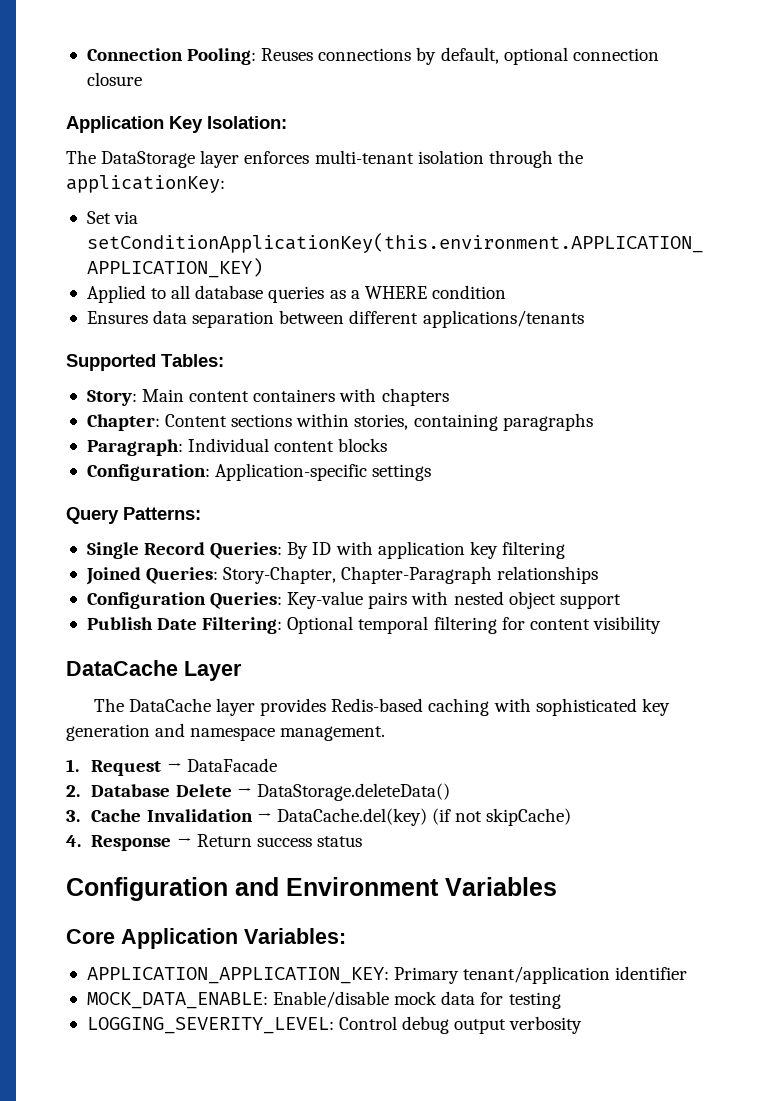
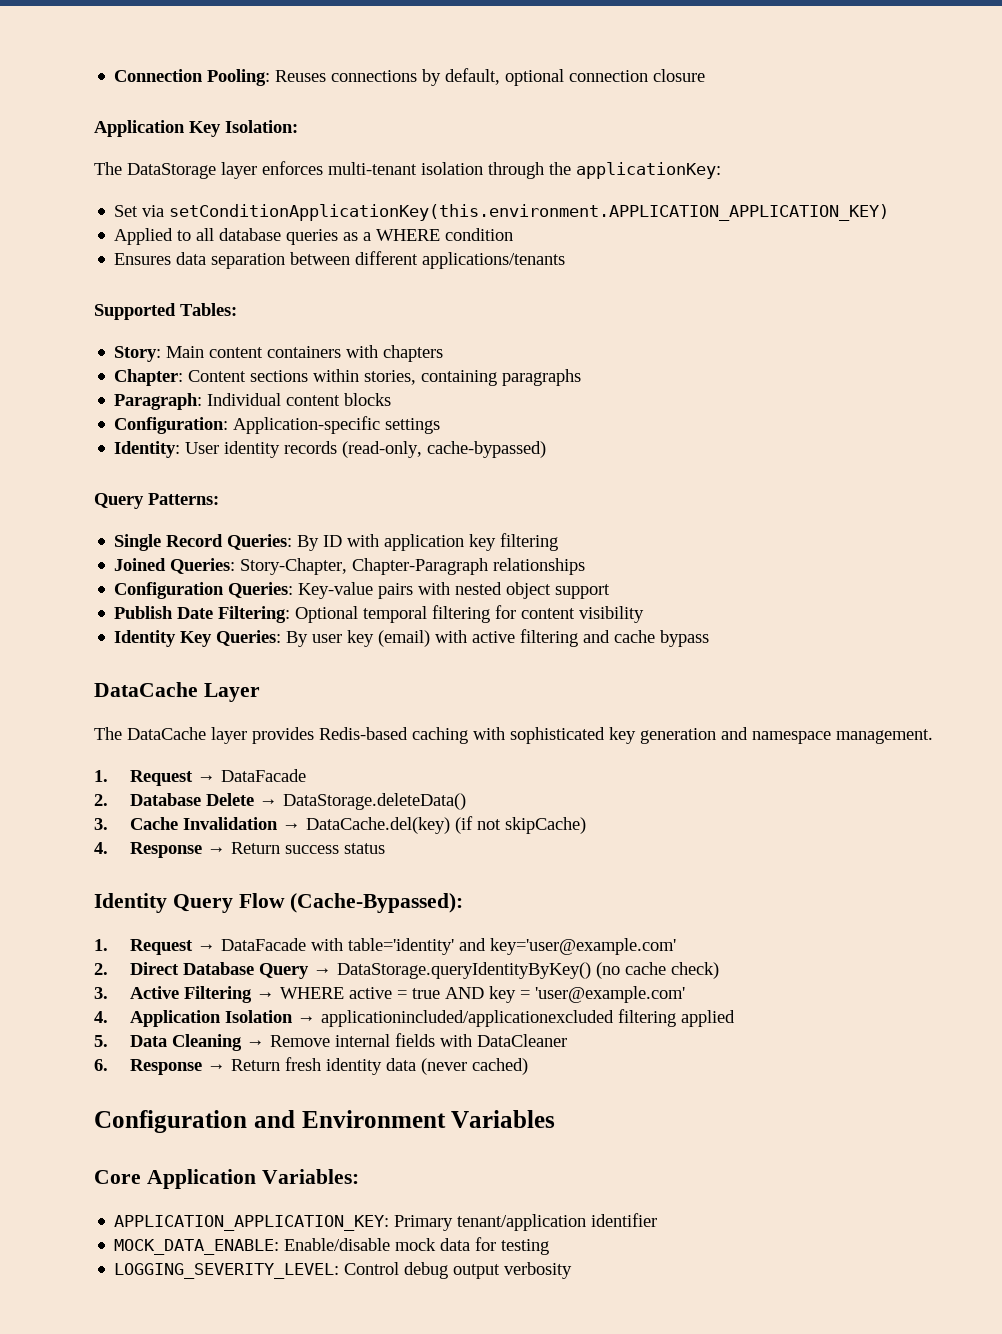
+ Identity: User identity records (read-only, cache-bypassed)
+ Identity Key Queries: By user key (email) with active filtering and cache bypass
+ Identity Query Flow (Cache-Bypassed):
+ 1. Request → DataFacade with table='identity' and key='user@example.com'
+ 2. Direct Database Query → DataStorage.queryIdentityByKey() (no cache check)
+ 3. Active Filtering → WHERE active = true AND key = 'user@example.com'
+ 4. Application Isolation → applicationincluded/applicationexcluded filtering applied
+ 5. Data Cleaning → Remove internal fields with DataCleaner
+ 6. Response → Return fresh identity data (never cached)

